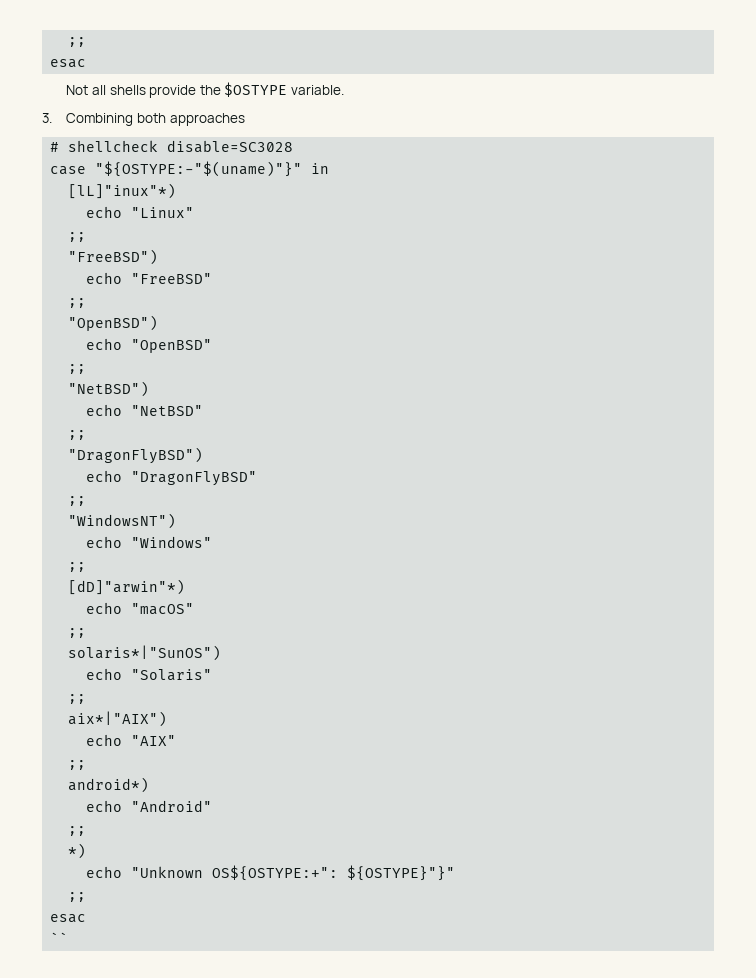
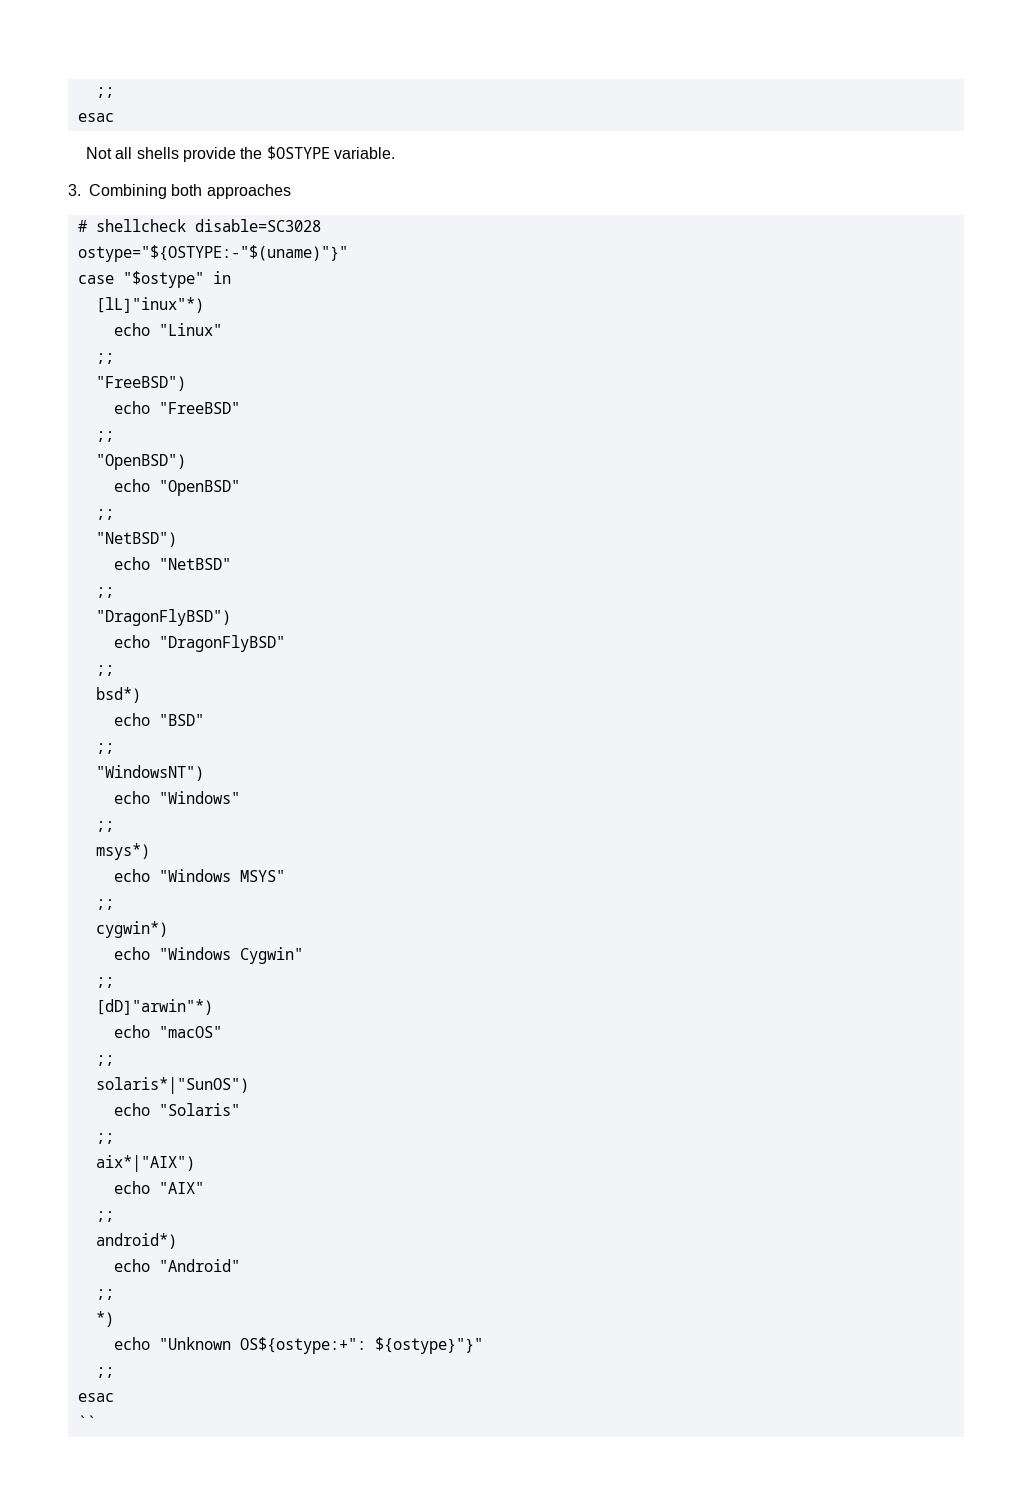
+ ostype="${OSTYPE:-"$(uname)"}"
- case "${OSTYPE:-"$(uname)"}" in
+ case "$ostype" in
+ bsd*)
+ echo "BSD"
+ ;;
+ msys*)
+ echo "Windows MSYS"
+ ;;
+ cygwin*)
+ echo "Windows Cygwin"
+ ;;
- echo "Unknown OS${OSTYPE:+": ${OSTYPE}"}"
+ echo "Unknown OS${ostype:+": ${ostype}"}"

